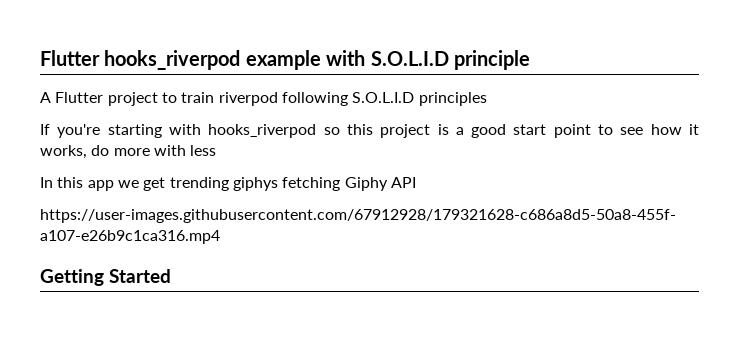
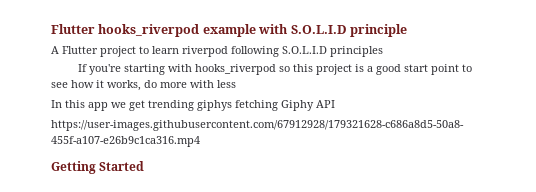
- A Flutter project to train riverpod following S.O.L.I.D principles
+ A Flutter project to learn riverpod following S.O.L.I.D principles

